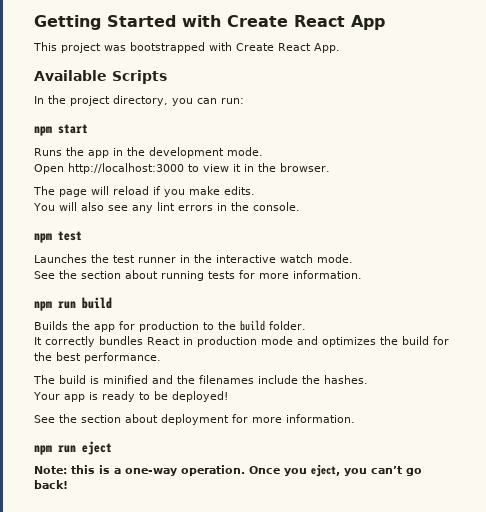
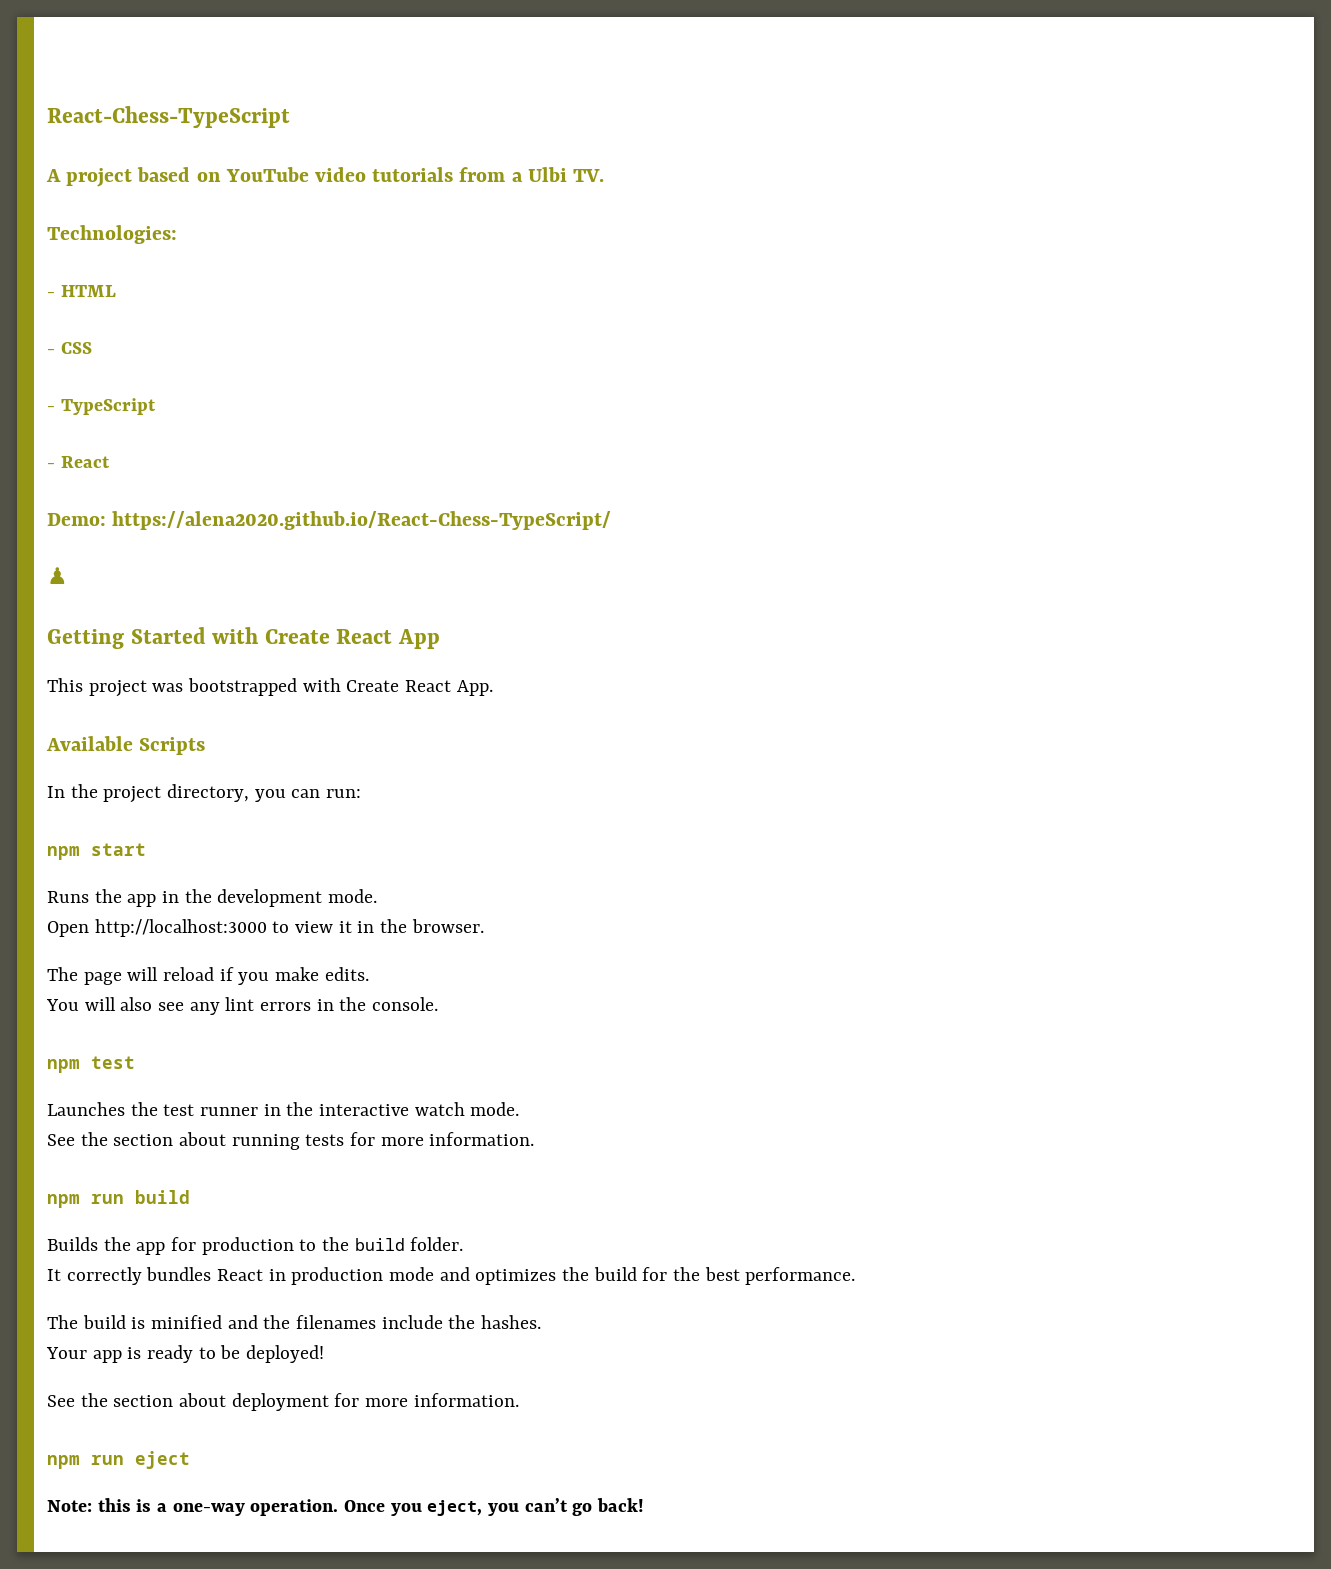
+ React-Chess-TypeScript
+ A project based on YouTube video tutorials from a Ulbi TV.
+ Technologies:
+ - HTML
+ - CSS
+ - TypeScript
+ - React
+ Demo: https://alena2020.github.io/React-Chess-TypeScript/
+ ♟

